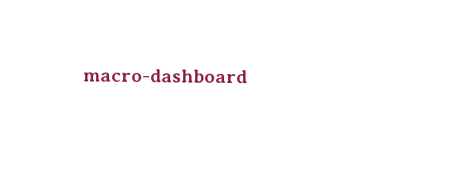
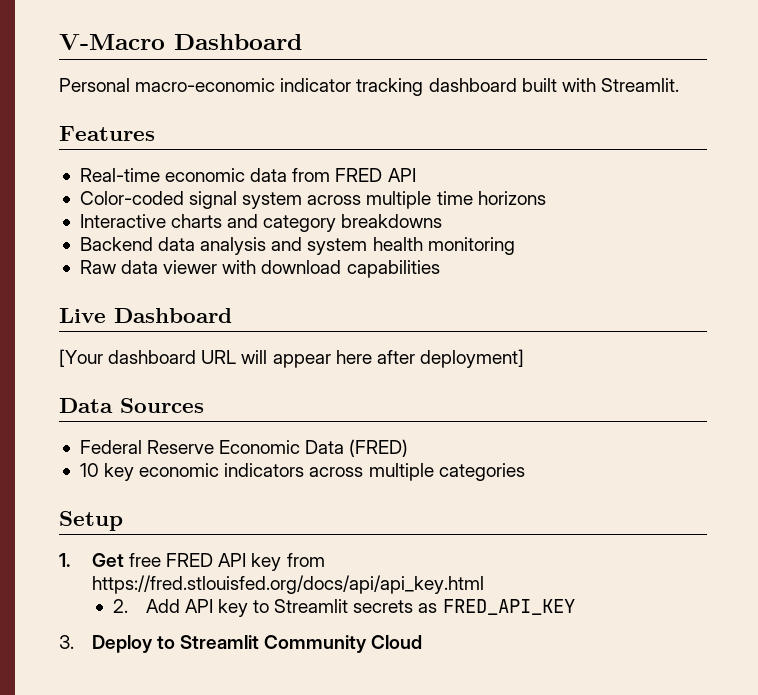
- macro-dashboard
+ V-Macro Dashboard
+ Personal macro-economic indicator tracking dashboard built with Streamlit.
+ Features
+ Real-time economic data from FRED API
+ Color-coded signal system across multiple time horizons
+ Interactive charts and category breakdowns
+ Backend data analysis and system health monitoring
+ Raw data viewer with download capabilities
+ Live Dashboard
+ [Your dashboard URL will appear here after deployment]
+ Data Sources
+ Federal Reserve Economic Data (FRED)
+ 10 key economic indicators across multiple categories
+ Setup
+ 1. Get free FRED API key from https://fred.stlouisfed.org/docs/api/api_key.html
+ 2. Add API key to Streamlit secrets as FRED_API_KEY
+ 3. Deploy to Streamlit Community Cloud

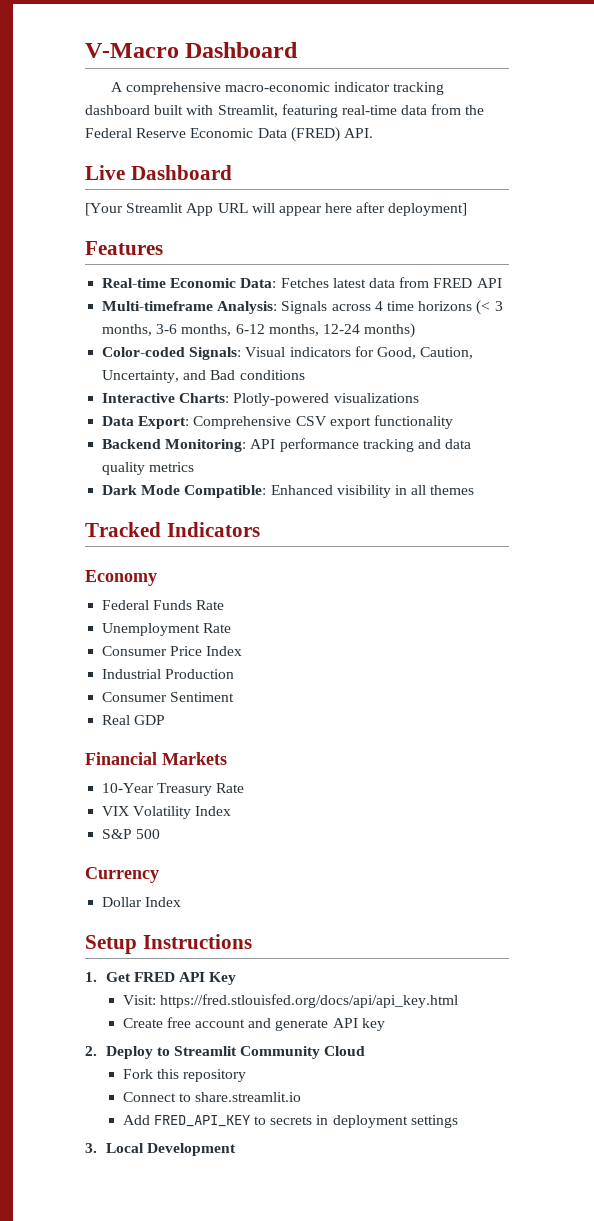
- Personal macro-economic indicator tracking dashboard built with Streamlit.
- Features
- Real-time economic data from FRED API
- Color-coded signal system across multiple time horizons
- Interactive charts and category breakdowns
- Backend data analysis and system health monitoring
- Raw data viewer with download capabilities
+ A comprehensive macro-economic indicator tracking dashboard built with Streamlit, featuring real-time data from the Federal Reserve Economic Data (FRED) API.
- [Your dashboard URL will appear here after deployment]
+ [Your Streamlit App URL will appear here after deployment]
- Data Sources
- Federal Reserve Economic Data (FRED)
- 10 key economic indicators across multiple categories
+ Features
+ Real-time Economic Data: Fetches latest data from FRED API
+ Multi-timeframe Analysis: Signals across 4 time horizons (< 3 months, 3-6 months, 6-12 months, 12-24 months)
+ Color-coded Signals: Visual indicators for Good, Caution, Uncertainty, and Bad conditions
+ Interactive Charts: Plotly-powered visualizations
+ Data Export: Comprehensive CSV export functionality
+ Backend Monitoring: API performance tracking and data quality metrics
+ Dark Mode Compatible: Enhanced visibility in all themes
+ Tracked Indicators
+ Economy
+ Federal Funds Rate
+ Unemployment Rate
+ Consumer Price Index
+ Industrial Production
+ Consumer Sentiment
+ Real GDP
+ Financial Markets
+ 10-Year Treasury Rate
+ VIX Volatility Index
+ S&P 500
+ Currency
+ Dollar Index
- Setup
+ Setup Instructions
- 1. Get free FRED API key from https://fred.stlouisfed.org/docs/api/api_key.html
+ 1. Get FRED API Key
+ Visit: https://fred.stlouisfed.org/docs/api/api_key.html
- 2. Add API key to Streamlit secrets as FRED_API_KEY
- 3. Deploy to Streamlit Community Cloud
+ Create free account and generate API key
+ 2. Deploy to Streamlit Community Cloud
+ Fork this repository
+ Connect to share.streamlit.io
+ Add FRED_API_KEY to secrets in deployment settings
+ 3. Local Development

